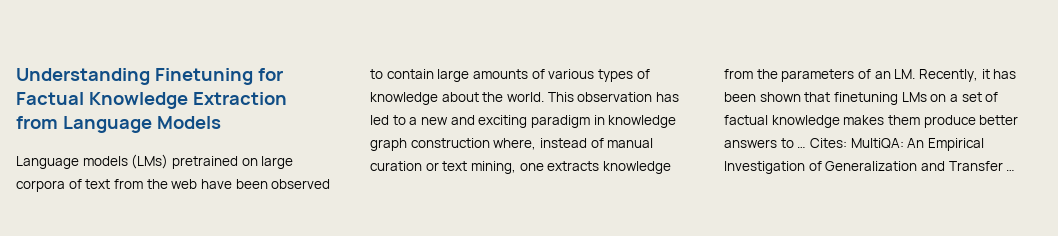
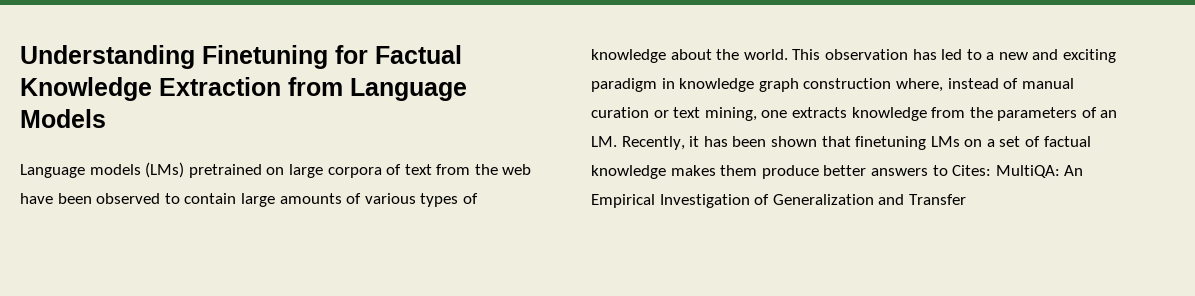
- This observation has led to a new and exciting paradigm in knowledge graph construction where, instead of manual curation or text mining, one extracts knowledge from the parameters of an LM. Recently, it has been shown that finetuning LMs on a set of factual knowledge makes them produce better answers to … Cites: MultiQA: An Empirical Investigation of Generalization and Transfer …
+ This observation has led to a new and exciting paradigm in knowledge graph construction where, instead of manual curation or text mining, one extracts knowledge from the parameters of an LM. Recently, it has been shown that finetuning LMs on a set of factual knowledge makes them produce better answers to Cites: MultiQA: An Empirical Investigation of Generalization and Transfer

